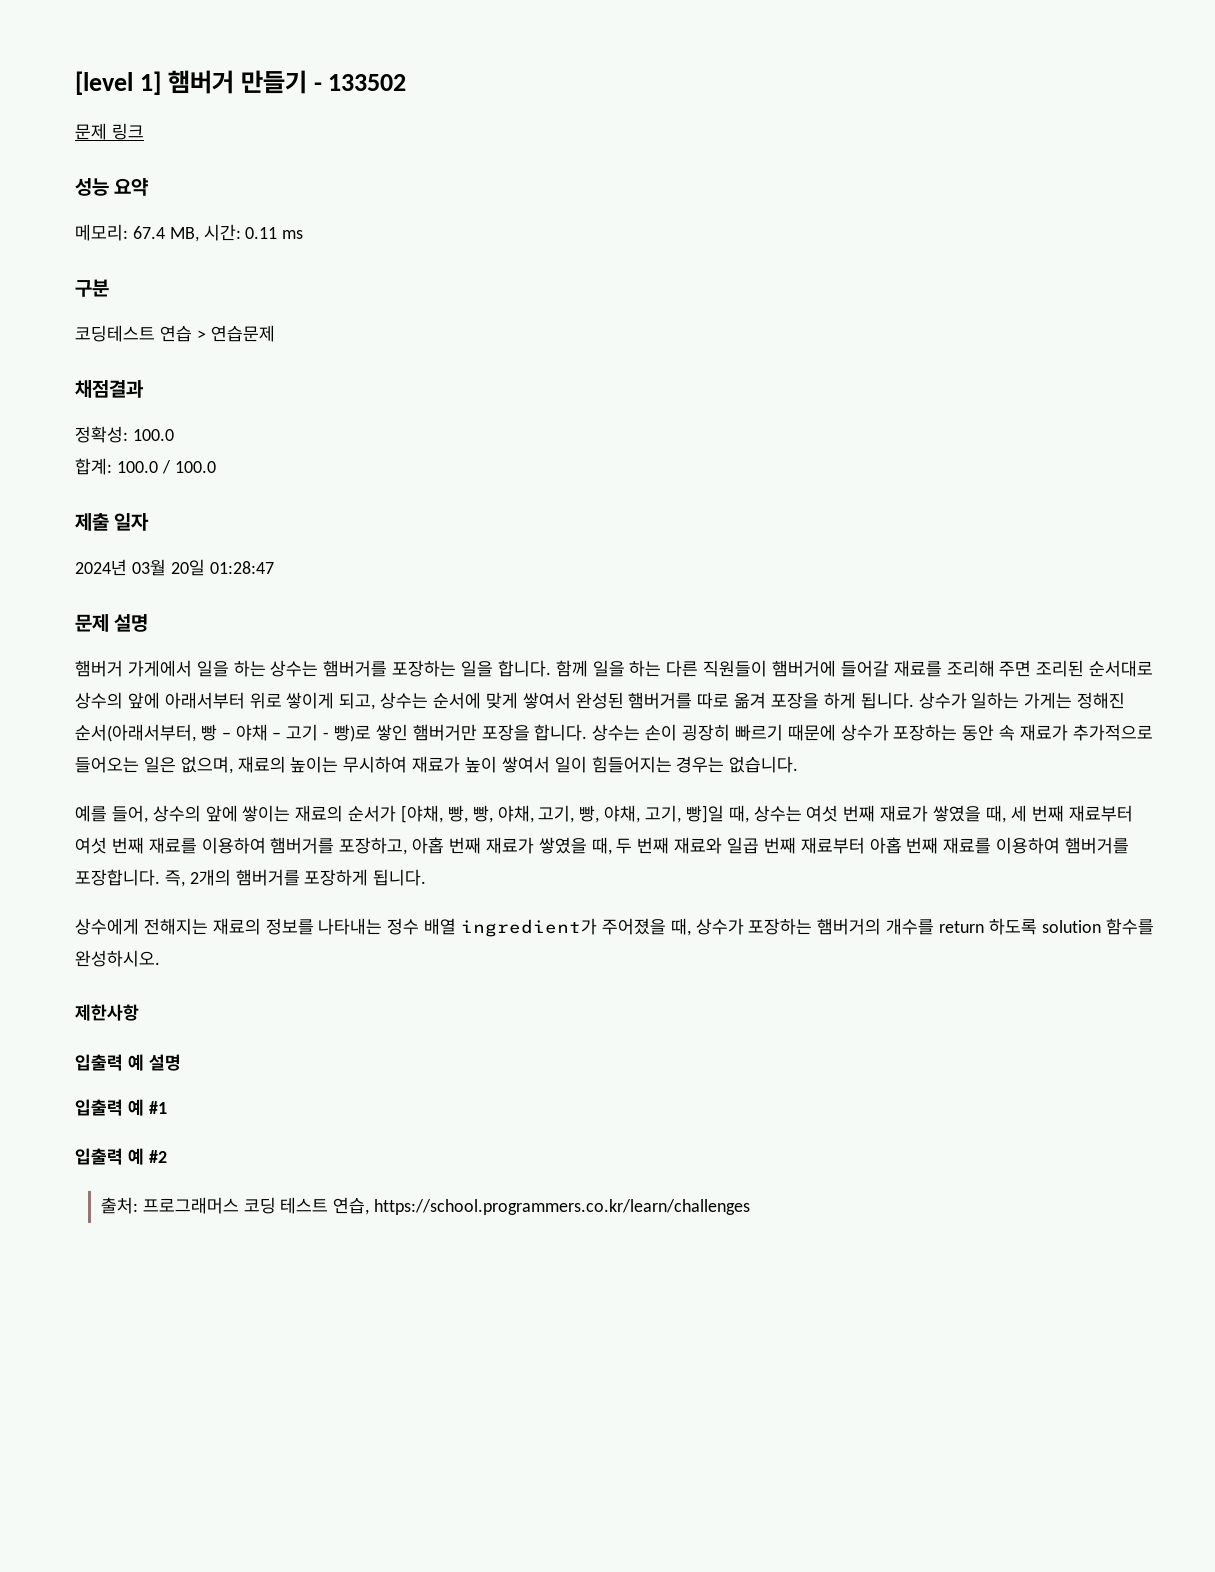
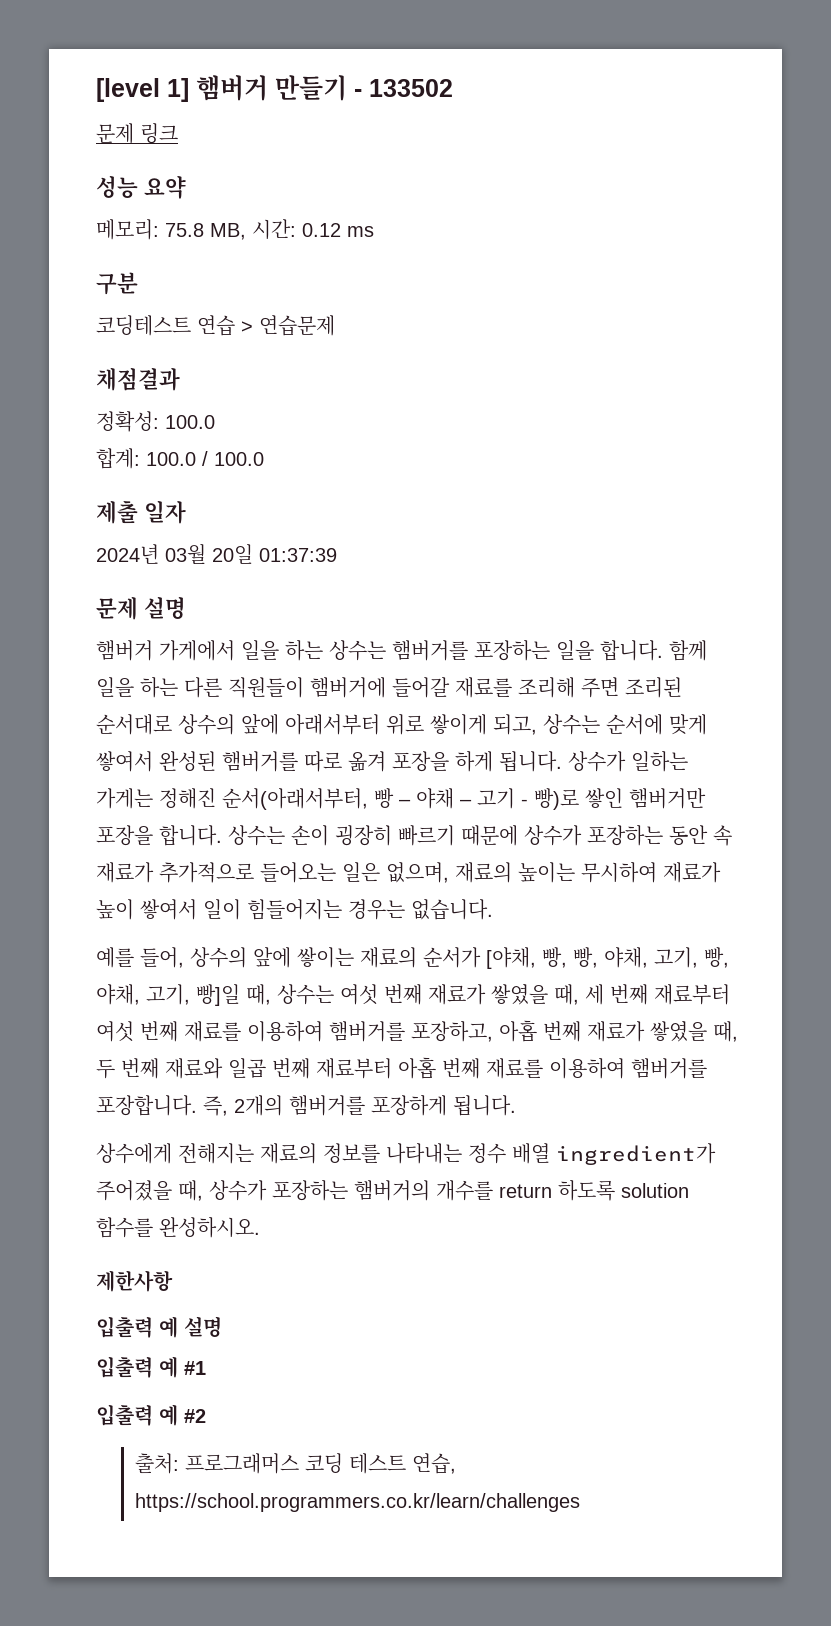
- 메모리: 67.4 MB, 시간: 0.11 ms
+ 메모리: 75.8 MB, 시간: 0.12 ms
- 2024년 03월 20일 01:28:47
+ 2024년 03월 20일 01:37:39

